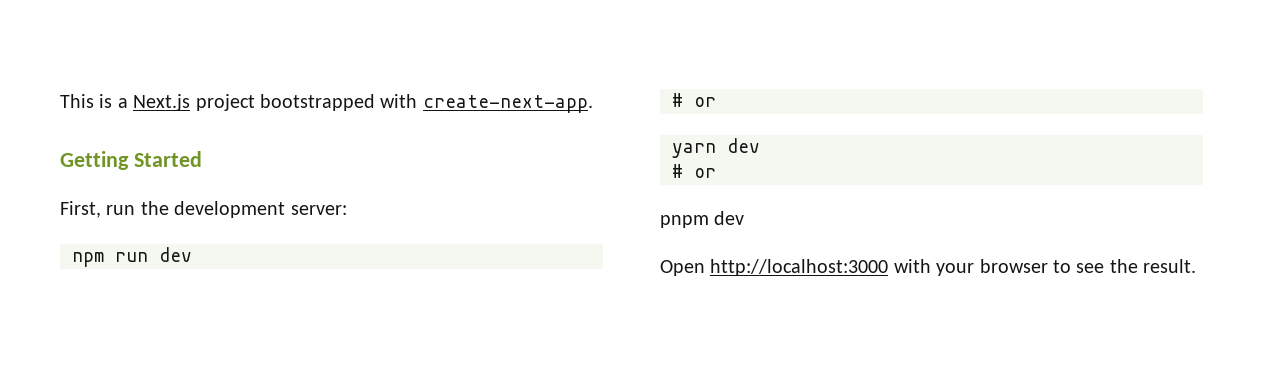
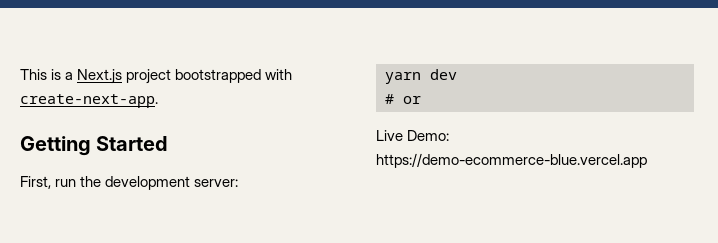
- npm run dev
- # or
- pnpm dev
- Open http://localhost:3000 with your browser to see the result.
+ Live Demo: https://demo-ecommerce-blue.vercel.app

